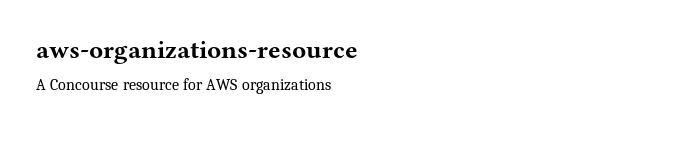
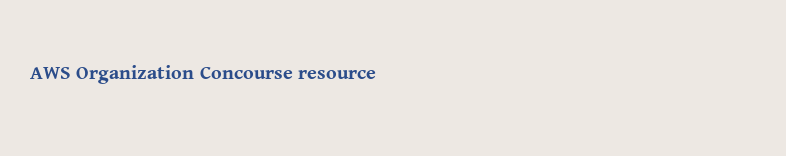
- aws-organizations-resource
- A Concourse resource for AWS organizations
+ AWS Organization Concourse resource

